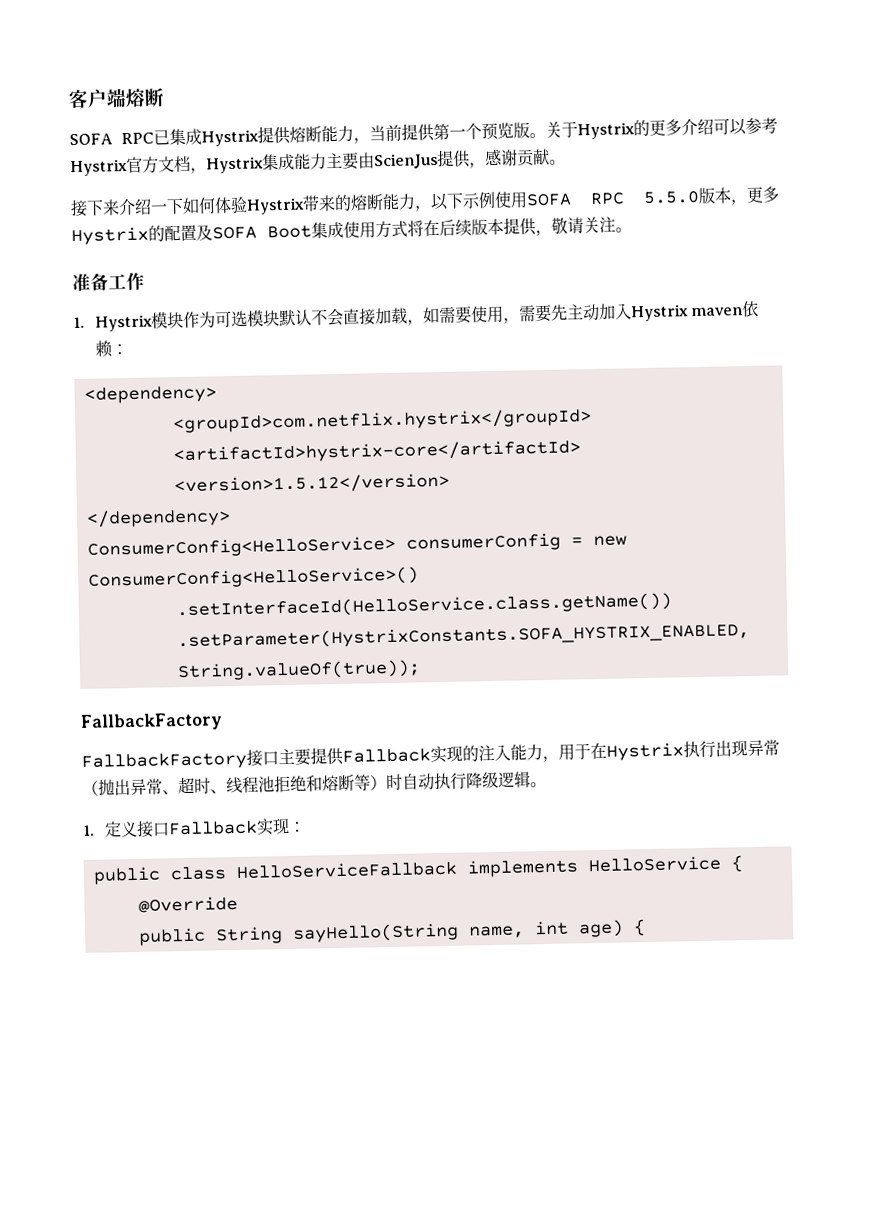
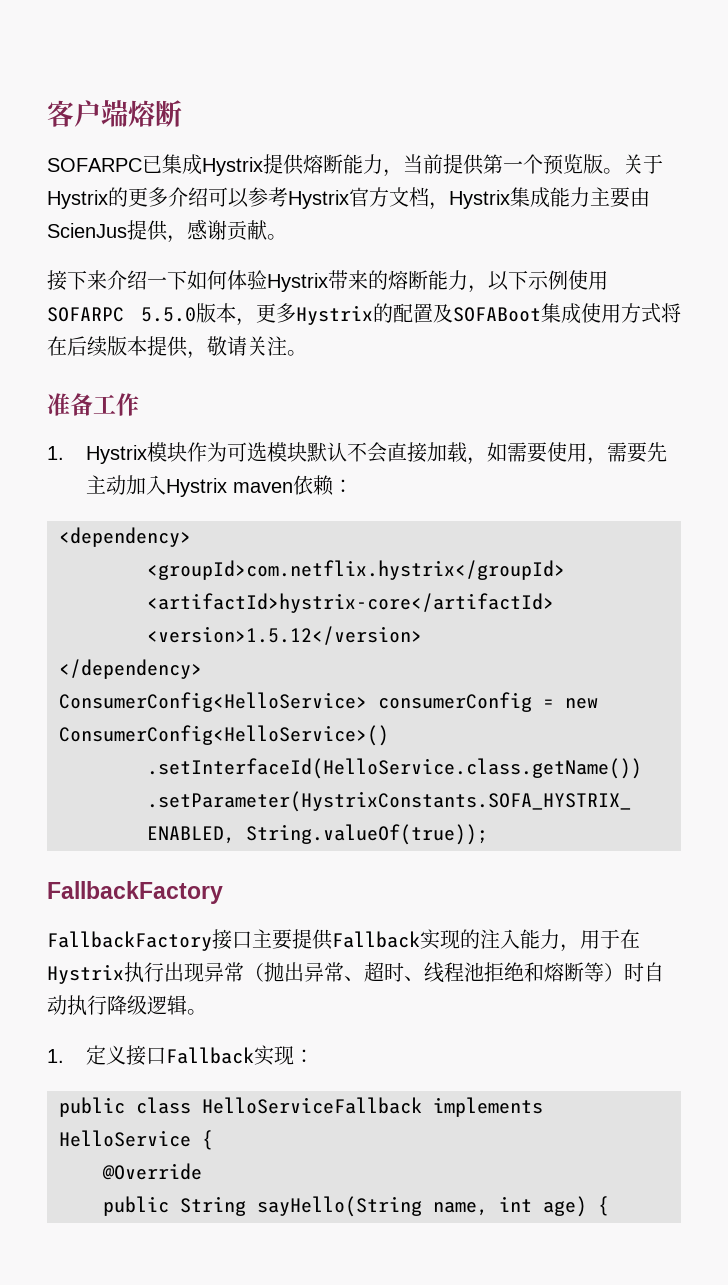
- SOFA RPC已集成Hystrix提供熔断能力，当前提供第一个预览版。
+ SOFARPC已集成Hystrix提供熔断能力，当前提供第一个预览版。
- 接下来介绍一下如何体验Hystrix带来的熔断能力，以下示例使用SOFA RPC 5.5.0版本，更多Hystrix的配置及SOFA Boot集成使用方式将在后续版本提供，敬请关注。
+ 接下来介绍一下如何体验Hystrix带来的熔断能力，以下示例使用SOFARPC 5.5.0版本，更多Hystrix的配置及SOFABoot集成使用方式将在后续版本提供，敬请关注。

